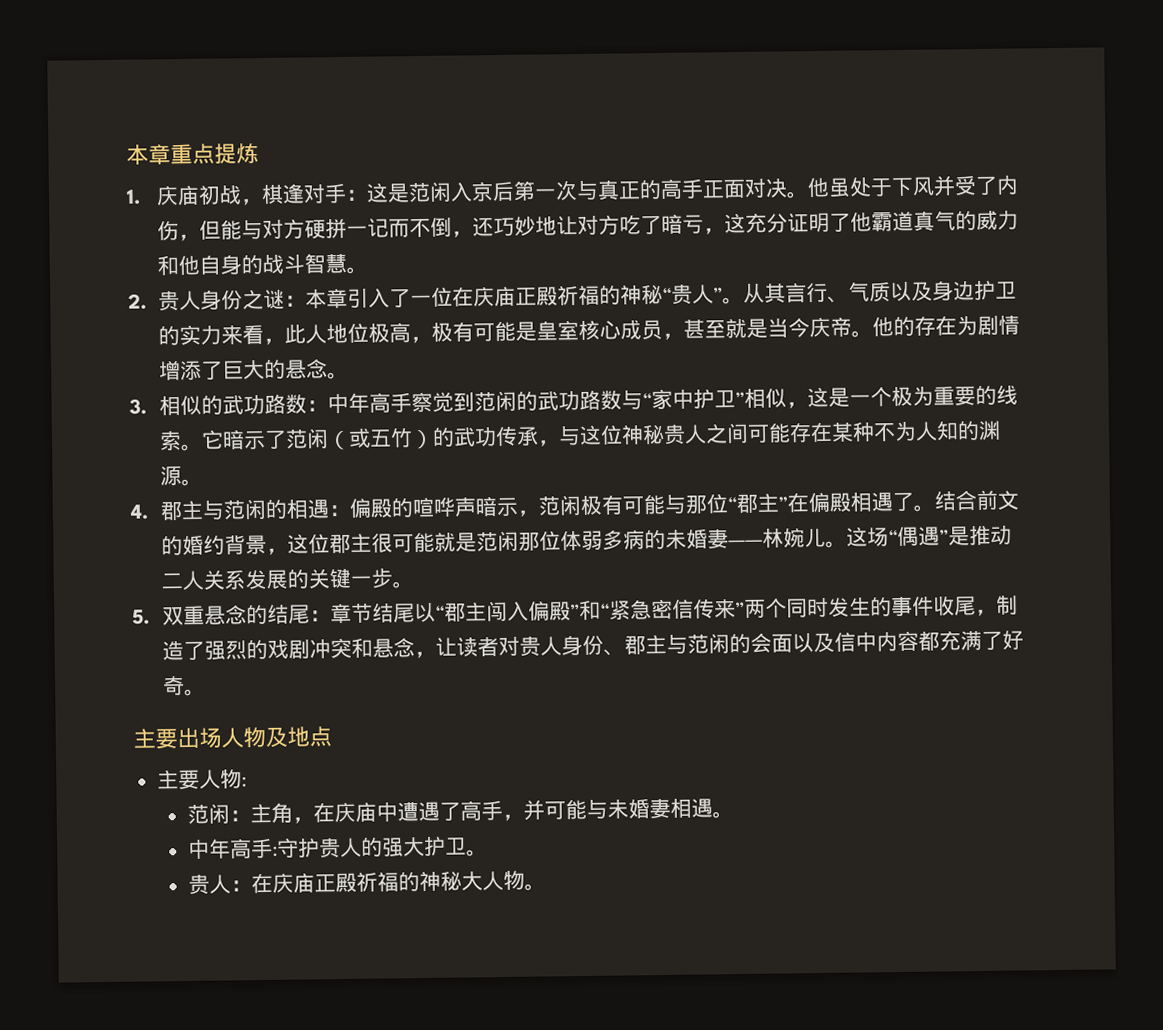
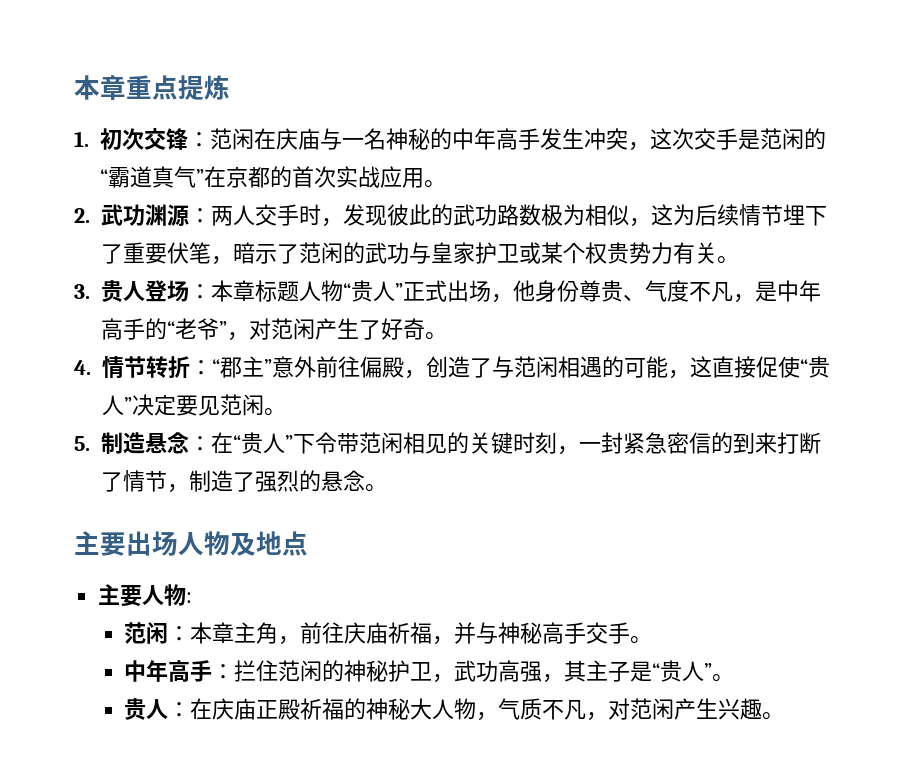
- 1.庆庙初战，棋逢对手：这是范闲入京后第一次与真正的高手正面对决。他虽处于下风并受了内伤，但能与对方硬拼一记而不倒，还巧妙地让对方吃了暗亏，这充分证明了他霸道真气的威力和他自身的战斗智慧。
- 2.贵人身份之谜：本章引入了一位在庆庙正殿祈福的神秘“贵人”。从其言行、气质以及身边护卫的实力来看，此人地位极高，极有可能是皇室核心成员，甚至就是当今庆帝。他的存在为剧情增添了巨大的悬念。
- 3.相似的武功路数：中年高手察觉到范闲的武功路数与“家中护卫”相似，这是一个极为重要的线索。它暗示了范闲（或五竹）的武功传承，与这位神秘贵人之间可能存在某种不为人知的渊源。
- 4.郡主与范闲的相遇：偏殿的喧哗声暗示，范闲极有可能与那位“郡主”在偏殿相遇了。结合前文的婚约背景，这位郡主很可能就是范闲那位体弱多病的未婚妻——林婉儿。这场“偶遇”是推动二人关系发展的关键一步。
- 5.双重悬念的结尾：章节结尾以“郡主闯入偏殿”和“紧急密信传来”两个同时发生的事件收尾，制造了强烈的戏剧冲突和悬念，让读者对贵人身份、郡主与范闲的会面以及信中内容都充满了好奇。
+ 1.初次交锋：范闲在庆庙与一名神秘的中年高手发生冲突，这次交手是范闲的“霸道真气”在京都的首次实战应用。
+ 2.武功渊源：两人交手时，发现彼此的武功路数极为相似，这为后续情节埋下了重要伏笔，暗示了范闲的武功与皇家护卫或某个权贵势力有关。
+ 3.贵人登场：本章标题人物“贵人”正式出场，他身份尊贵、气度不凡，是中年高手的“老爷”，对范闲产生了好奇。
+ 4.情节转折：“郡主”意外前往偏殿，创造了与范闲相遇的可能，这直接促使“贵人”决定要见范闲。
+ 5.制造悬念：在“贵人”下令带范闲相见的关键时刻，一封紧急密信的到来打断了情节，制造了强烈的悬念。
- 范闲：主角，在庆庙中遭遇了高手，并可能与未婚妻相遇。
- 中年高手:守护贵人的强大护卫。
+ 范闲：本章主角，前往庆庙祈福，并与神秘高手交手。
+ 中年高手：拦住范闲的神秘护卫，武功高强，其主子是“贵人”。
- 贵人：在庆庙正殿祈福的神秘大人物。
+ 贵人：在庆庙正殿祈福的神秘大人物，气质不凡，对范闲产生兴趣。

